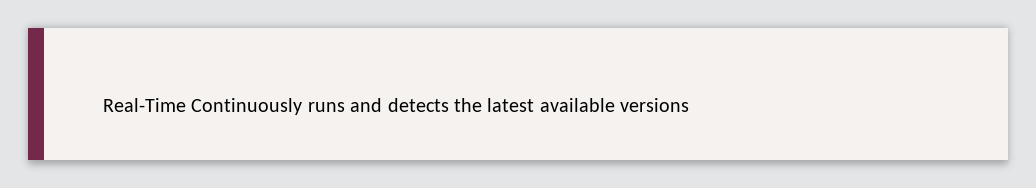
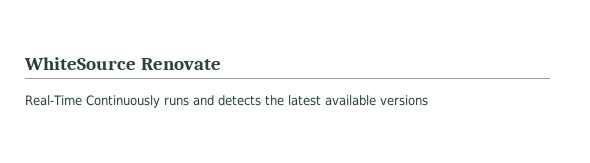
+ WhiteSource Renovate

